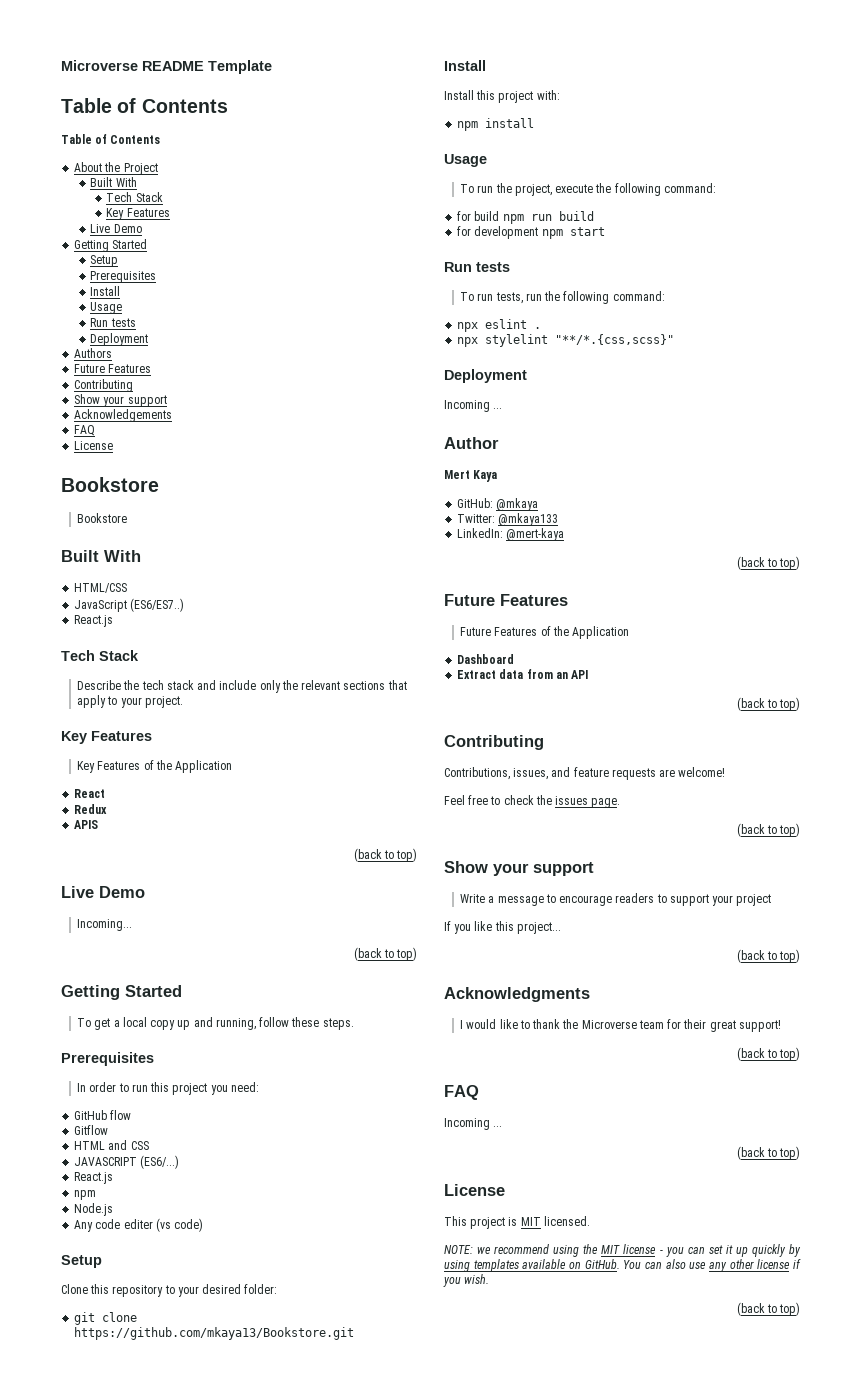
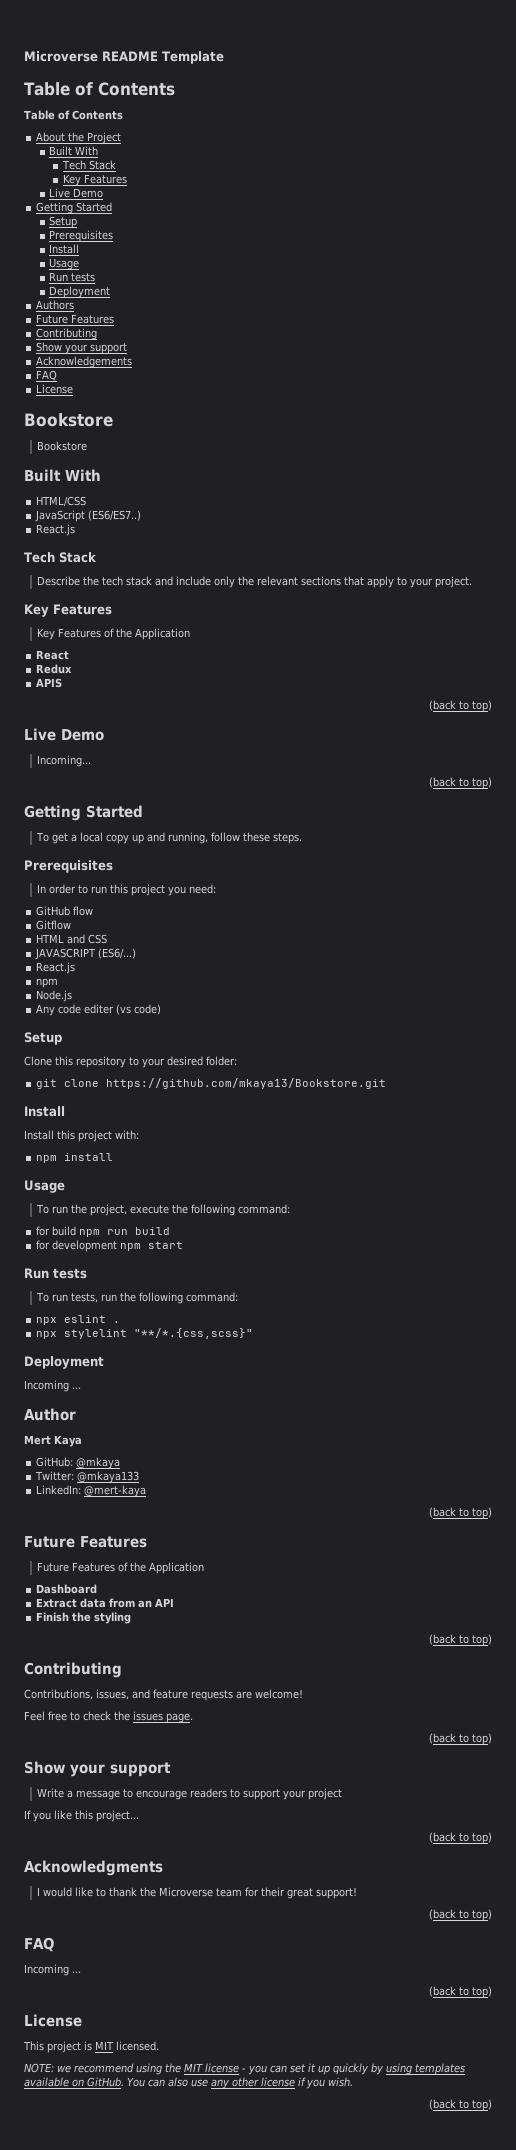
+ Finish the styling

